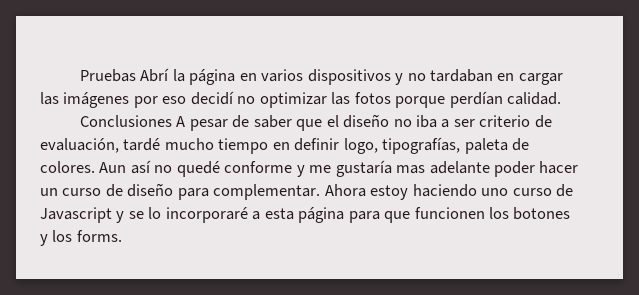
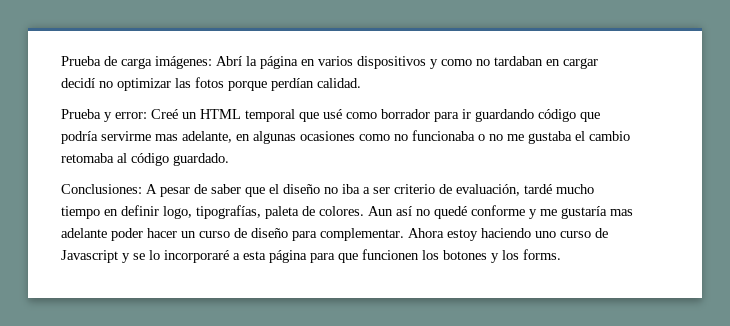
- Pruebas Abrí la página en varios dispositivos y no tardaban en cargar las imágenes por eso decidí no optimizar las fotos porque perdían calidad.
+ Prueba de carga imágenes: Abrí la página en varios dispositivos y como no tardaban en cargar decidí no optimizar las fotos porque perdían calidad.
- Conclusiones A pesar de saber que el diseño no iba a ser criterio de evaluación, tardé mucho tiempo en definir logo, tipografías, paleta de colores.
+ Prueba y error: Creé un HTML temporal que usé como borrador para ir guardando código que podría servirme mas adelante, en algunas ocasiones como no funcionaba o no me gustaba el cambio retomaba al código guardado.
+ Conclusiones: A pesar de saber que el diseño no iba a ser criterio de evaluación, tardé mucho tiempo en definir logo, tipografías, paleta de colores.

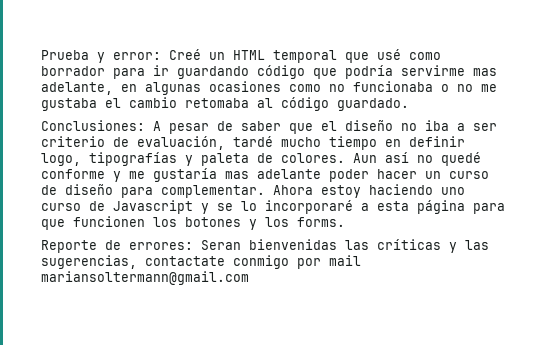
- Prueba de carga imágenes: Abrí la página en varios dispositivos y como no tardaban en cargar decidí no optimizar las fotos porque perdían calidad.
- Conclusiones: A pesar de saber que el diseño no iba a ser criterio de evaluación, tardé mucho tiempo en definir logo, tipografías, paleta de colores.
+ Conclusiones: A pesar de saber que el diseño no iba a ser criterio de evaluación, tardé mucho tiempo en definir logo, tipografías y paleta de colores.
+ Reporte de errores: Seran bienvenidas las críticas y las sugerencias, contactate conmigo por mail mariansoltermann@gmail.com

